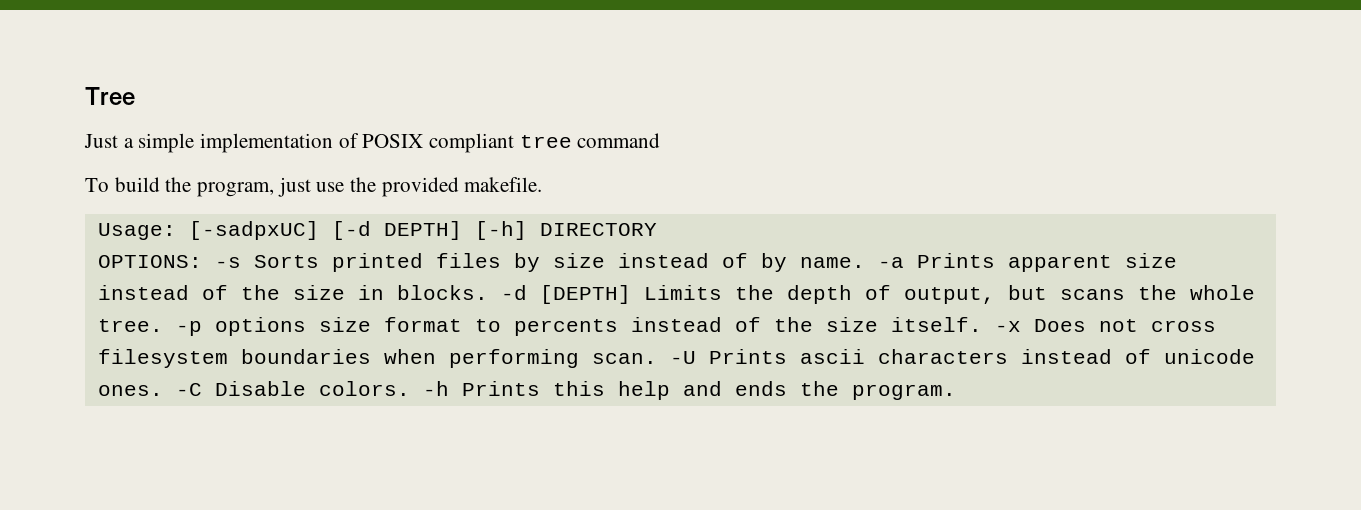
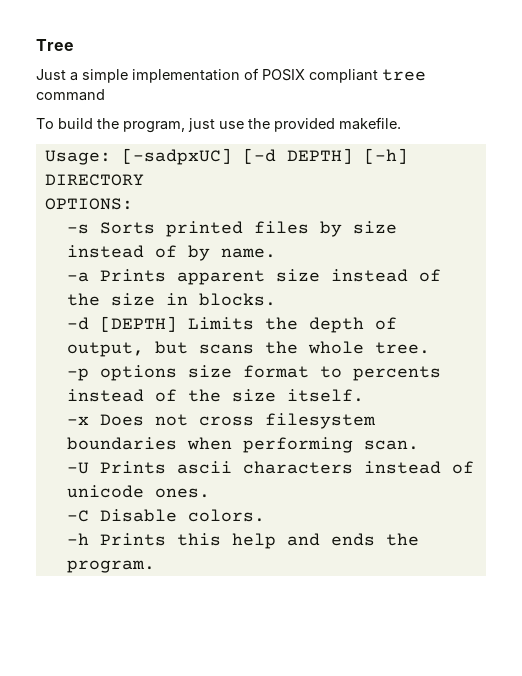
- OPTIONS: -s Sorts printed files by size instead of by name. -a Prints apparent size instead of the size in blocks. -d [DEPTH] Limits the depth of output, but scans the whole tree. -p options size format to percents instead of the size itself. -x Does not cross filesystem boundaries when performing scan. -U Prints ascii characters instead of unicode ones. -C Disable colors. -h Prints this help and ends the program.
+ OPTIONS:
+ -s Sorts printed files by size instead of by name.
+ -a Prints apparent size instead of the size in blocks.
+ -d [DEPTH] Limits the depth of output, but scans the whole tree.
+ -p options size format to percents instead of the size itself.
+ -x Does not cross filesystem boundaries when performing scan.
+ -U Prints ascii characters instead of unicode ones.
+ -C Disable colors.
+ -h Prints this help and ends the program.

